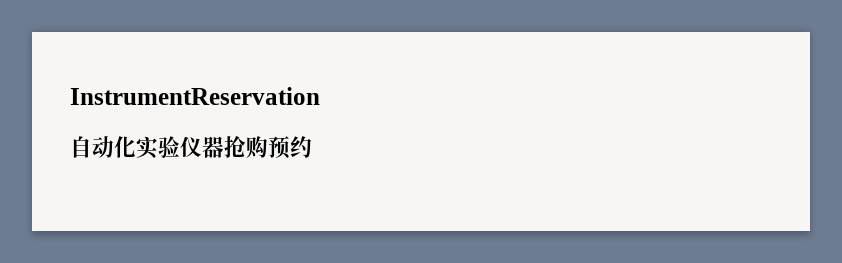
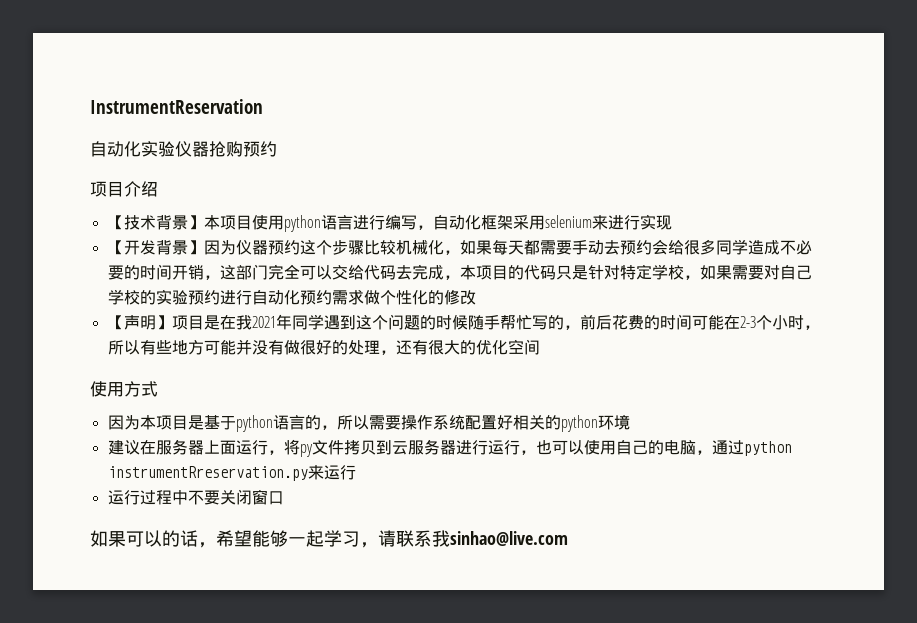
+ 项目介绍
+ 【技术背景】本项目使用python语言进行编写，自动化框架采用selenium来进行实现
+ 【开发背景】因为仪器预约这个步骤比较机械化，如果每天都需要手动去预约会给很多同学造成不必要的时间开销，这部门完全可以交给代码去完成，本项目的代码只是针对特定学校，如果需要对自己学校的实验预约进行自动化预约需求做个性化的修改
+ 【声明】项目是在我2021年同学遇到这个问题的时候随手帮忙写的，前后花费的时间可能在2-3个小时，所以有些地方可能并没有做很好的处理，还有很大的优化空间
+ 使用方式
+ 因为本项目是基于python语言的，所以需要操作系统配置好相关的python环境
+ 建议在服务器上面运行，将py文件拷贝到云服务器进行运行，也可以使用自己的电脑，通过python instrumentRreservation.py来运行
+ 运行过程中不要关闭窗口
+ 如果可以的话，希望能够一起学习，请联系我sinhao@live.com

